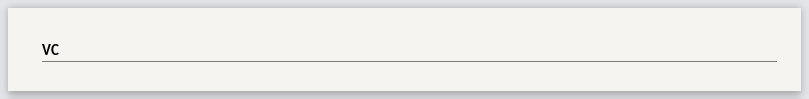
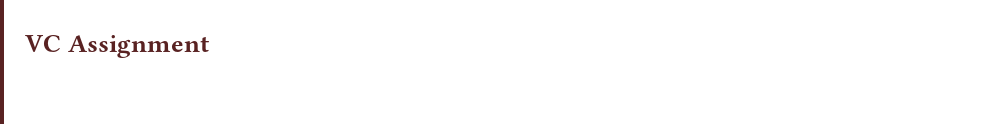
- VC
+ VC Assignment

